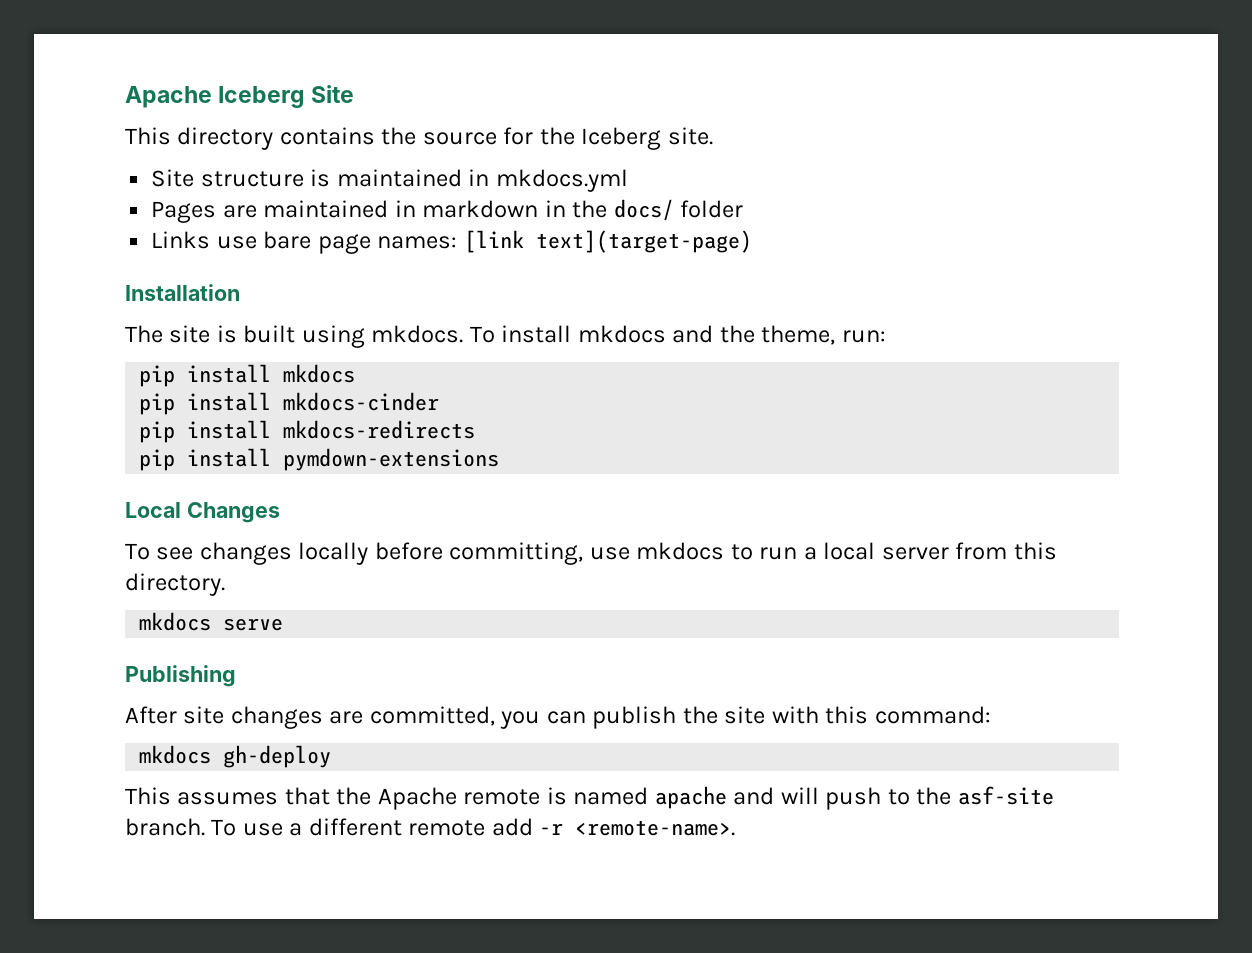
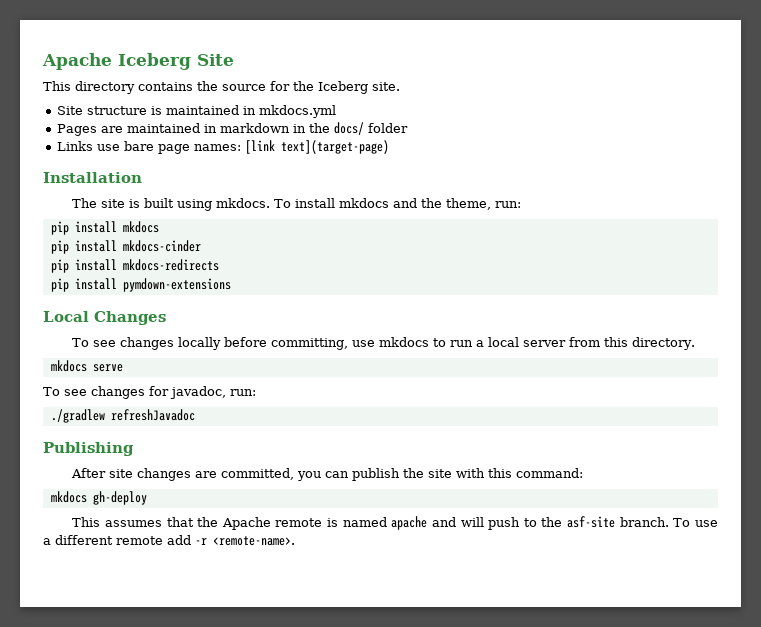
+ To see changes for javadoc, run:
+ ./gradlew refreshJavadoc

